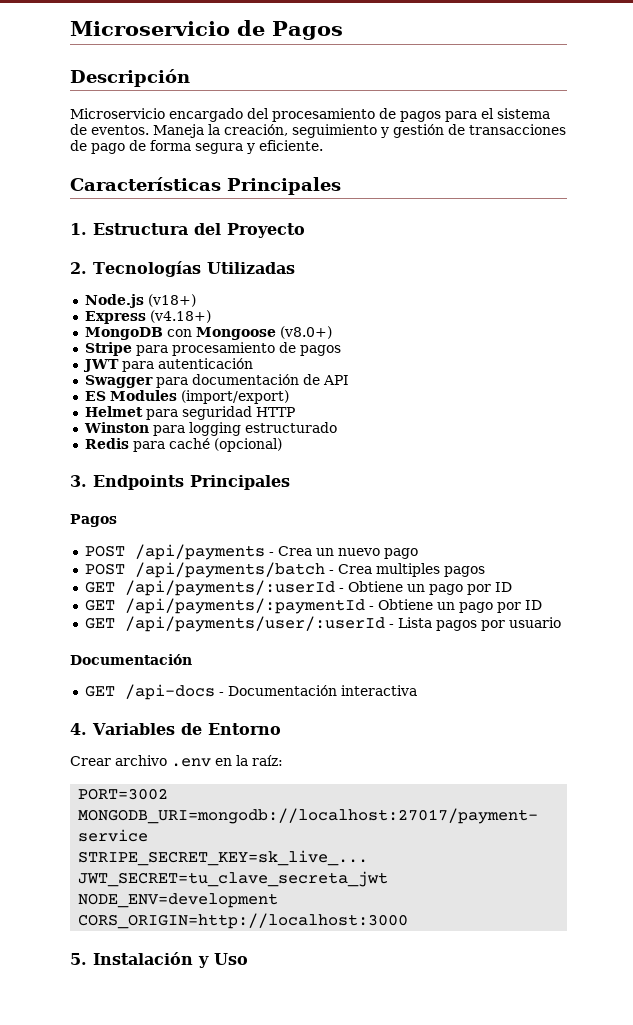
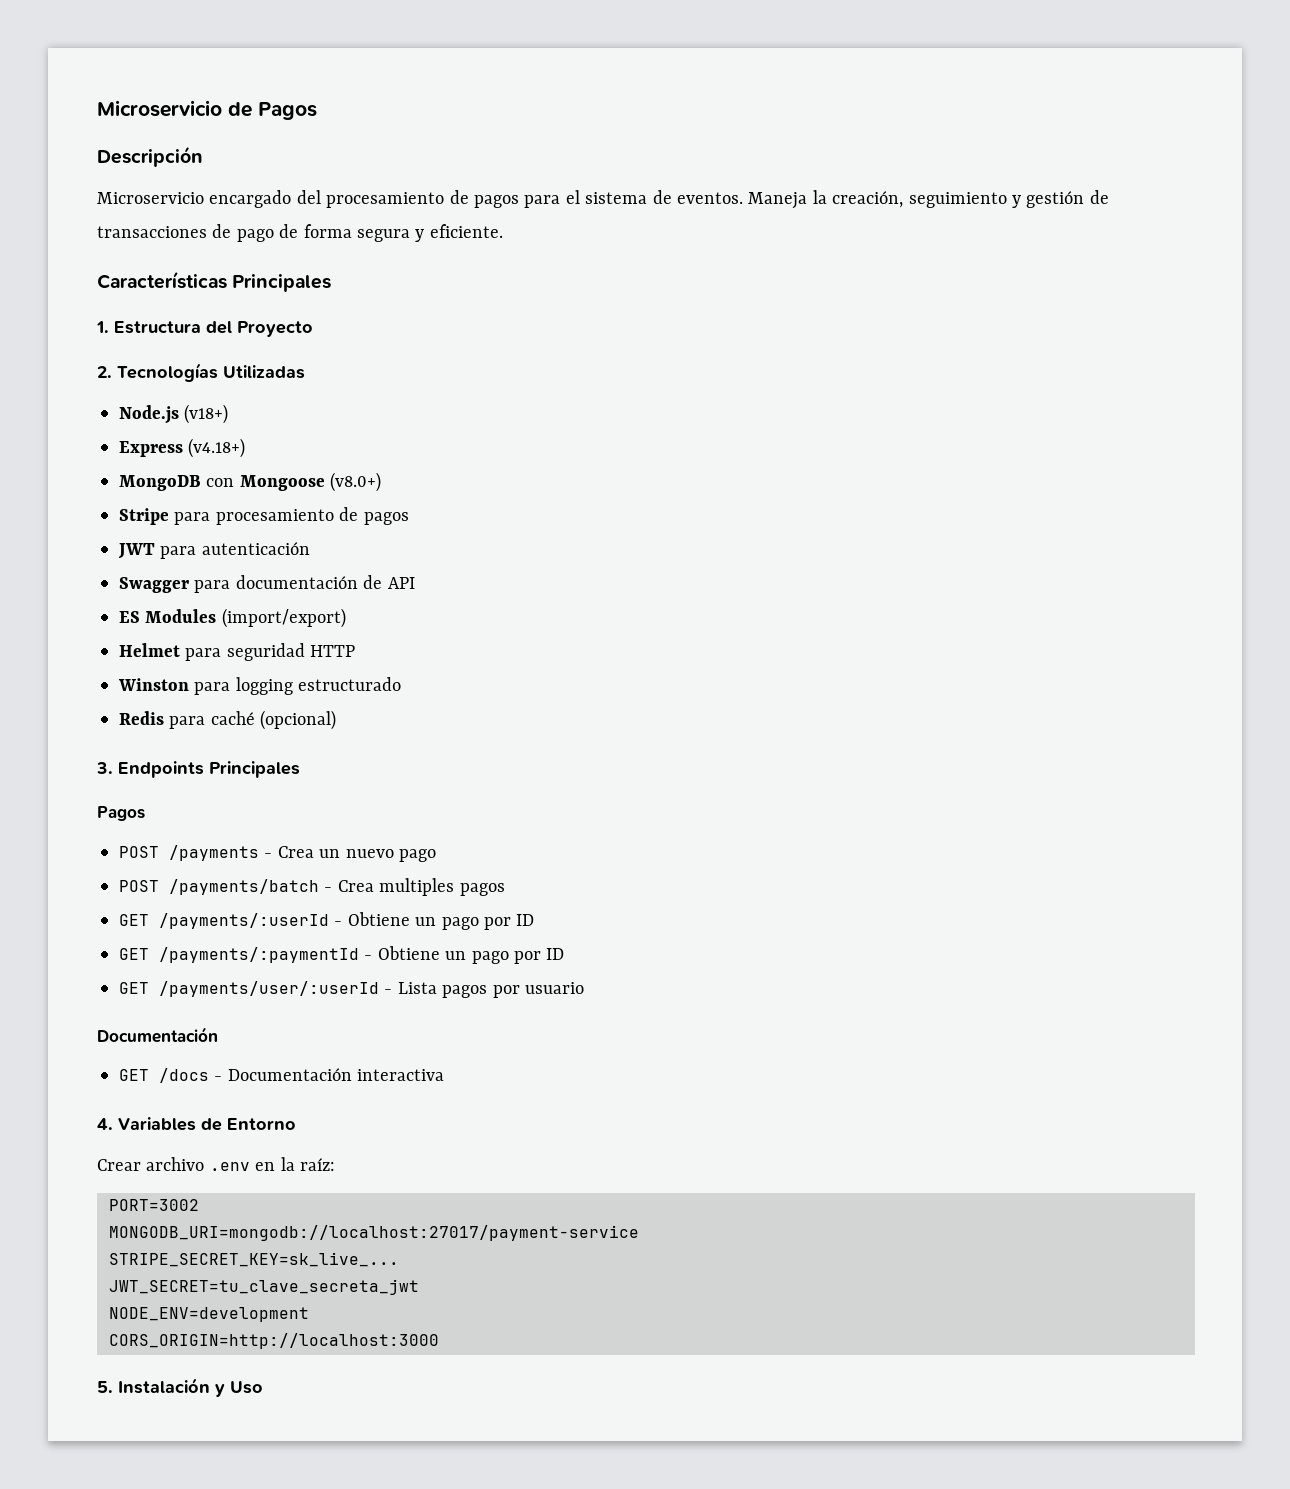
- POST /api/payments - Crea un nuevo pago
+ POST /payments - Crea un nuevo pago
- POST /api/payments/batch - Crea multiples pagos
+ POST /payments/batch - Crea multiples pagos
- GET /api/payments/:userId - Obtiene un pago por ID
- GET /api/payments/:paymentId - Obtiene un pago por ID
- GET /api/payments/user/:userId - Lista pagos por usuario
+ GET /payments/:userId - Obtiene un pago por ID
+ GET /payments/:paymentId - Obtiene un pago por ID
+ GET /payments/user/:userId - Lista pagos por usuario
- GET /api-docs - Documentación interactiva
+ GET /docs - Documentación interactiva

